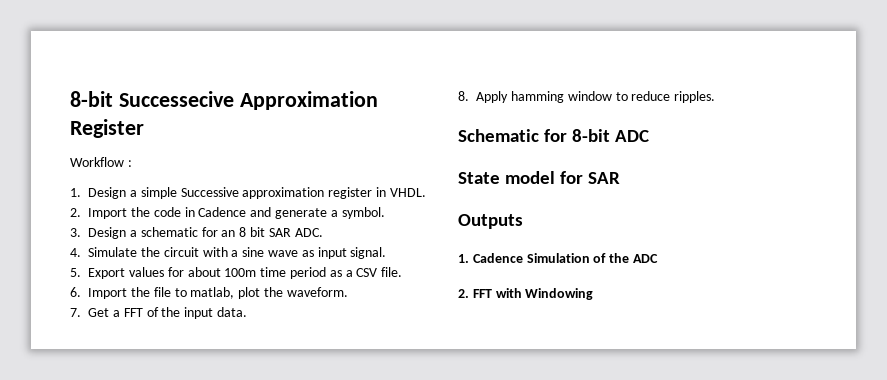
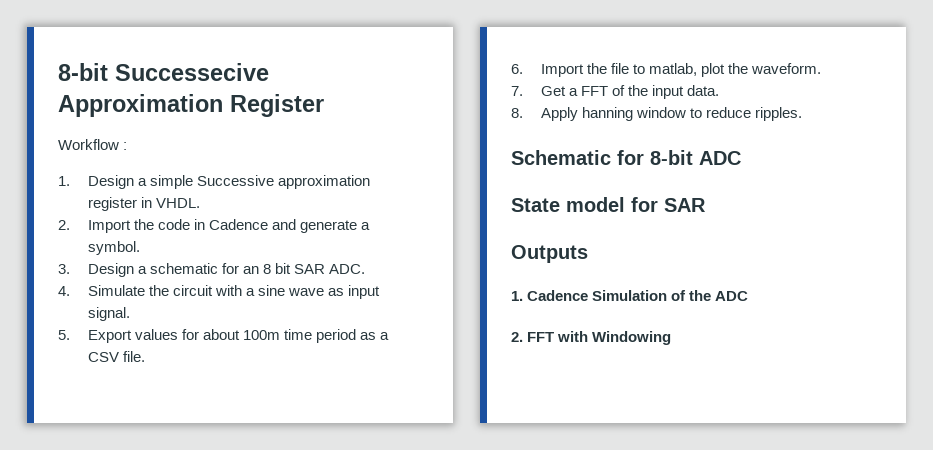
- 8. Apply hamming window to reduce ripples.
+ 8. Apply hanning window to reduce ripples.

